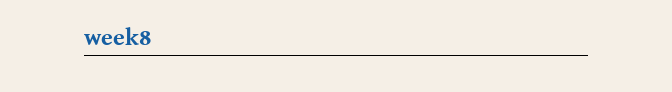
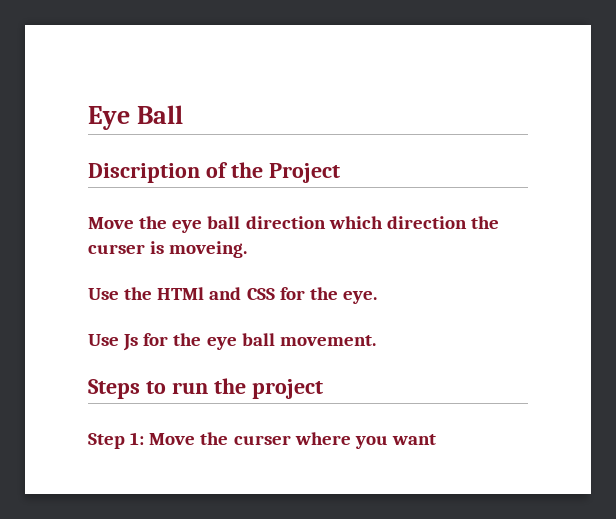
- week8
+ Eye Ball
+ Discription of the Project
+ Move the eye ball direction which direction the curser is moveing.
+ Use the HTMl and CSS for the eye.
+ Use Js for the eye ball movement.
+ Steps to run the project
+ Step 1: Move the curser where you want

